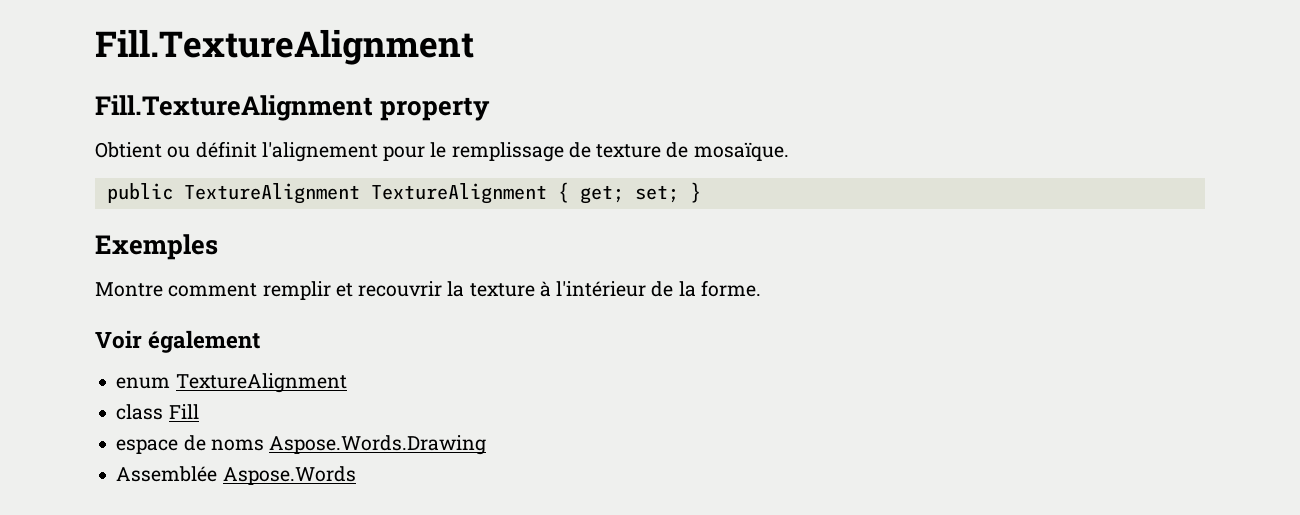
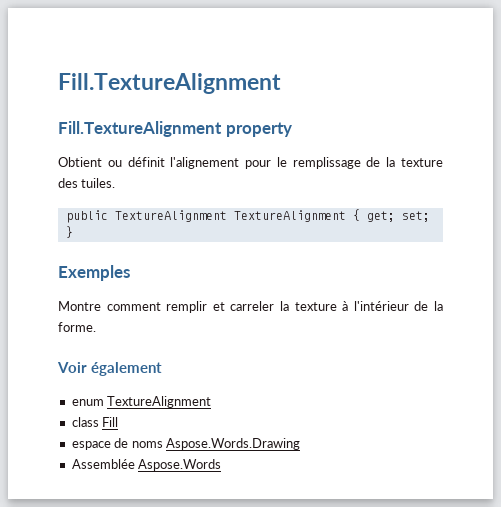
- Obtient ou définit l'alignement pour le remplissage de texture de mosaïque.
+ Obtient ou définit l'alignement pour le remplissage de la texture des tuiles.
- Montre comment remplir et recouvrir la texture à l'intérieur de la forme.
+ Montre comment remplir et carreler la texture à l'intérieur de la forme.

